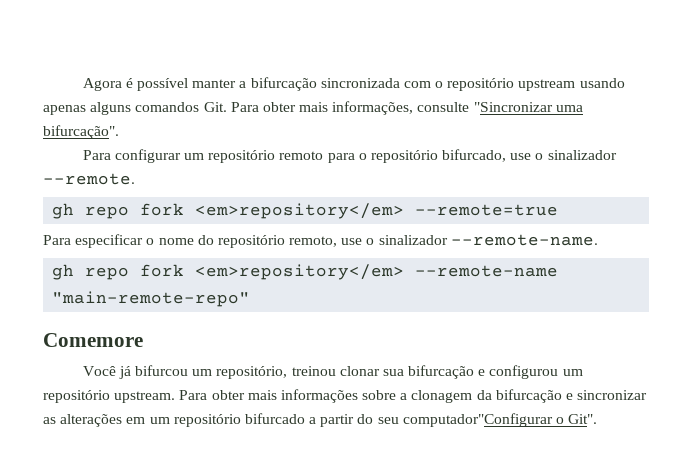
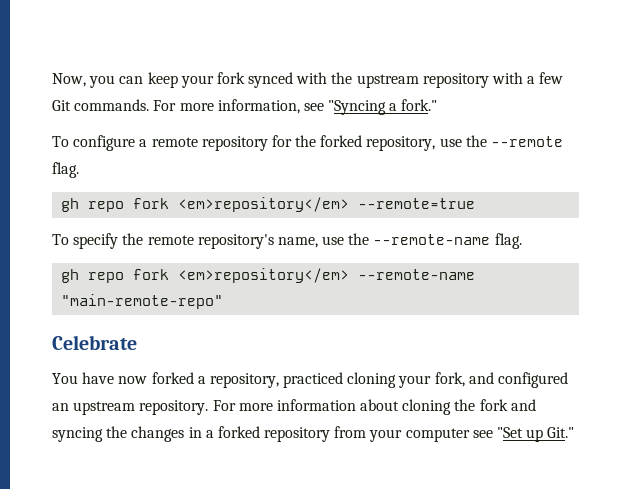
- Agora é possível manter a bifurcação sincronizada com o repositório upstream usando apenas alguns comandos Git. Para obter mais informações, consulte "Sincronizar uma bifurcação".
- Para configurar um repositório remoto para o repositório bifurcado, use o sinalizador --remote.
+ Now, you can keep your fork synced with the upstream repository with a few Git commands. For more information, see "Syncing a fork."
+ To configure a remote repository for the forked repository, use the --remote flag.
- Para especificar o nome do repositório remoto, use o sinalizador --remote-name.
+ To specify the remote repository's name, use the --remote-name flag.
- Comemore
- Você já bifurcou um repositório, treinou clonar sua bifurcação e configurou um repositório upstream. Para obter mais informações sobre a clonagem da bifurcação e sincronizar as alterações em um repositório bifurcado a partir do seu computador"Configurar o Git".
+ Celebrate
+ You have now forked a repository, practiced cloning your fork, and configured an upstream repository. For more information about cloning the fork and syncing the changes in a forked repository from your computer see "Set up Git."

